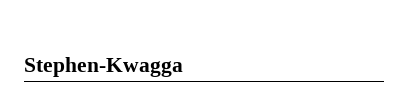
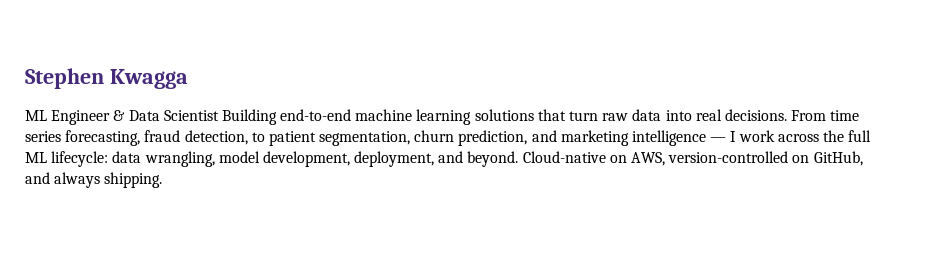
- Stephen-Kwagga
+ Stephen Kwagga
+ ML Engineer & Data Scientist Building end-to-end machine learning solutions that turn raw data into real decisions. From time series forecasting, fraud detection, to patient segmentation, churn prediction, and marketing intelligence — I work across the full ML lifecycle: data wrangling, model development, deployment, and beyond. Cloud-native on AWS, version-controlled on GitHub, and always shipping.

